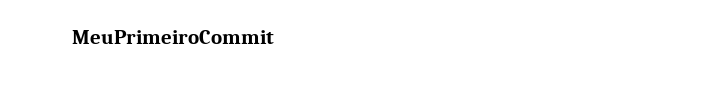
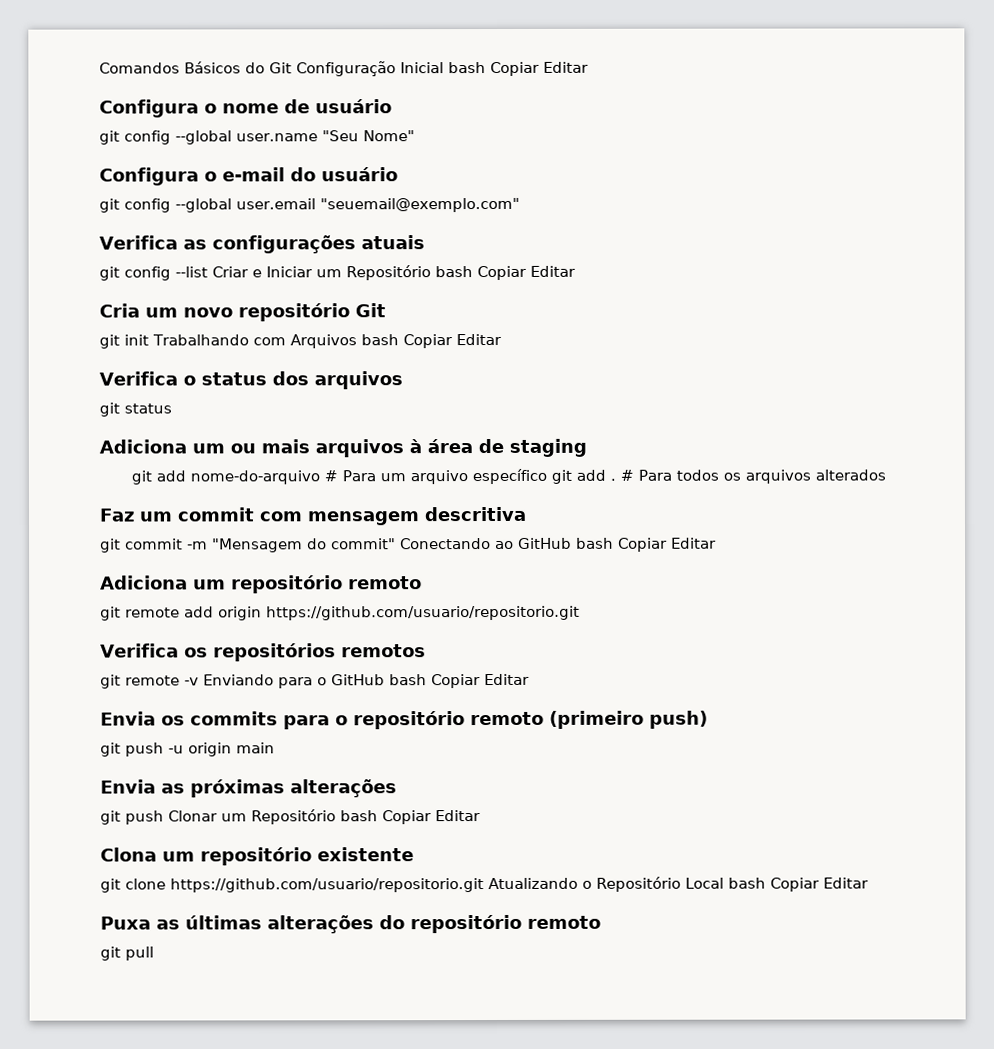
- MeuPrimeiroCommit
+ Comandos Básicos do Git Configuração Inicial bash Copiar Editar
+ Configura o nome de usuário
+ git config --global user.name "Seu Nome"
+ Configura o e-mail do usuário
+ git config --global user.email "seuemail@exemplo.com"
+ Verifica as configurações atuais
+ git config --list Criar e Iniciar um Repositório bash Copiar Editar
+ Cria um novo repositório Git
+ git init Trabalhando com Arquivos bash Copiar Editar
+ Verifica o status dos arquivos
+ git status
+ Adiciona um ou mais arquivos à área de staging
+ git add nome-do-arquivo # Para um arquivo específico git add . # Para todos os arquivos alterados
+ Faz um commit com mensagem descritiva
+ git commit -m "Mensagem do commit" Conectando ao GitHub bash Copiar Editar
+ Adiciona um repositório remoto
+ git remote add origin https://github.com/usuario/repositorio.git
+ Verifica os repositórios remotos
+ git remote -v Enviando para o GitHub bash Copiar Editar
+ Envia os commits para o repositório remoto (primeiro push)
+ git push -u origin main
+ Envia as próximas alterações
+ git push Clonar um Repositório bash Copiar Editar
+ Clona um repositório existente
+ git clone https://github.com/usuario/repositorio.git Atualizando o Repositório Local bash Copiar Editar
+ Puxa as últimas alterações do repositório remoto
+ git pull

